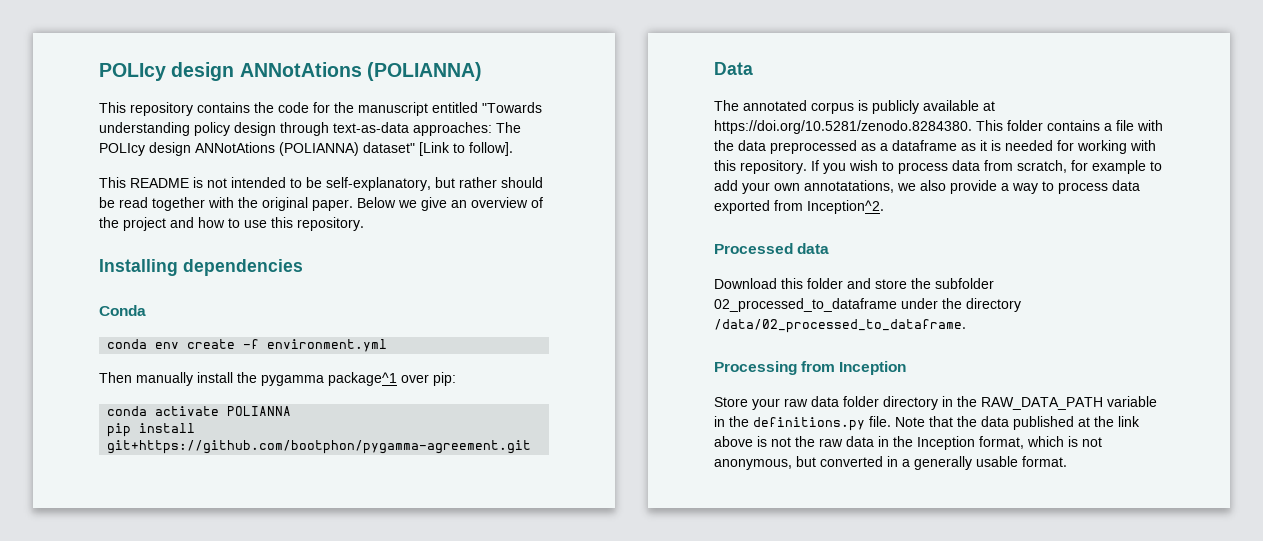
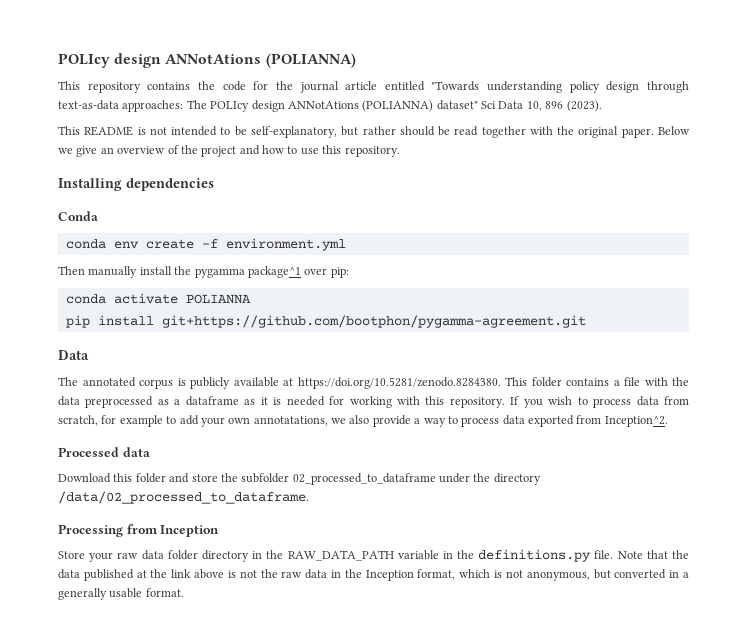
- This repository contains the code for the manuscript entitled "Towards understanding policy design through text-as-data approaches: The POLIcy design ANNotAtions (POLIANNA) dataset" [Link to follow].
+ This repository contains the code for the journal article entitled "Towards understanding policy design through text-as-data approaches: The POLIcy design ANNotAtions (POLIANNA) dataset" Sci Data 10, 896 (2023).

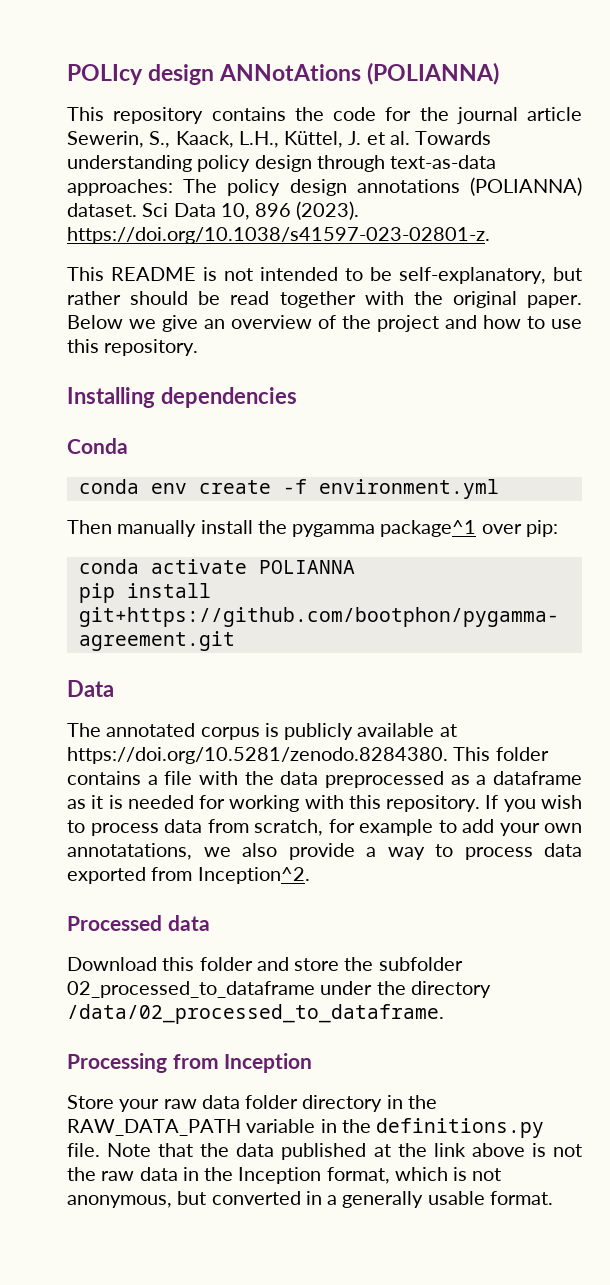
- This repository contains the code for the journal article entitled "Towards understanding policy design through text-as-data approaches: The POLIcy design ANNotAtions (POLIANNA) dataset" Sci Data 10, 896 (2023).
+ This repository contains the code for the journal article Sewerin, S., Kaack, L.H., Küttel, J. et al. Towards understanding policy design through text-as-data approaches: The policy design annotations (POLIANNA) dataset. Sci Data 10, 896 (2023). https://doi.org/10.1038/s41597-023-02801-z.

